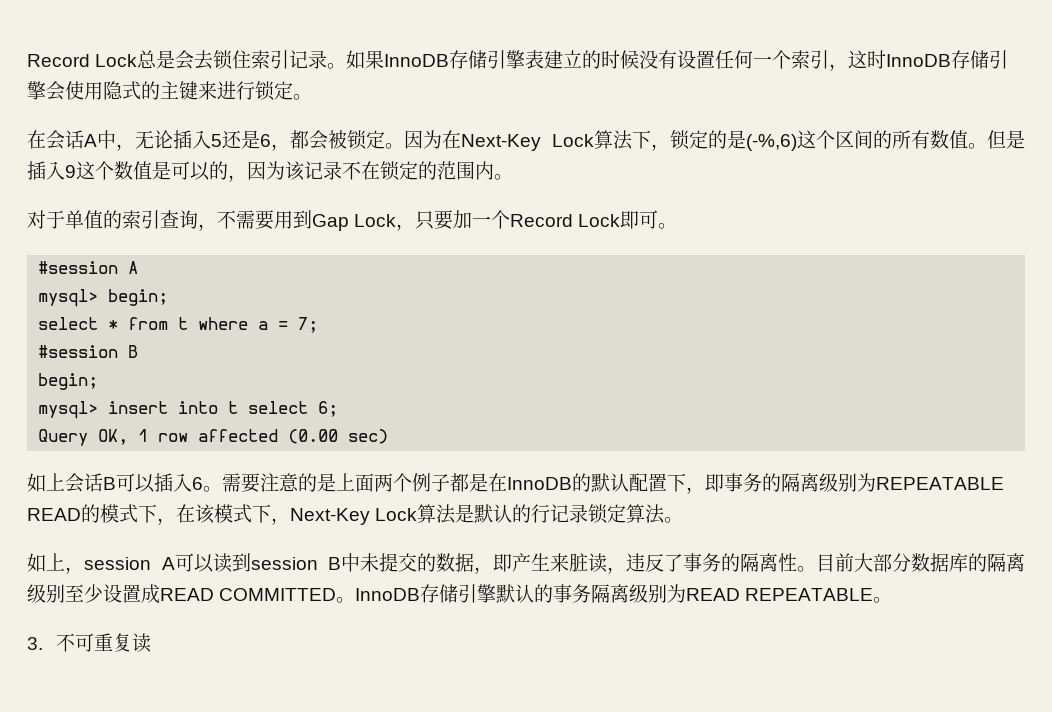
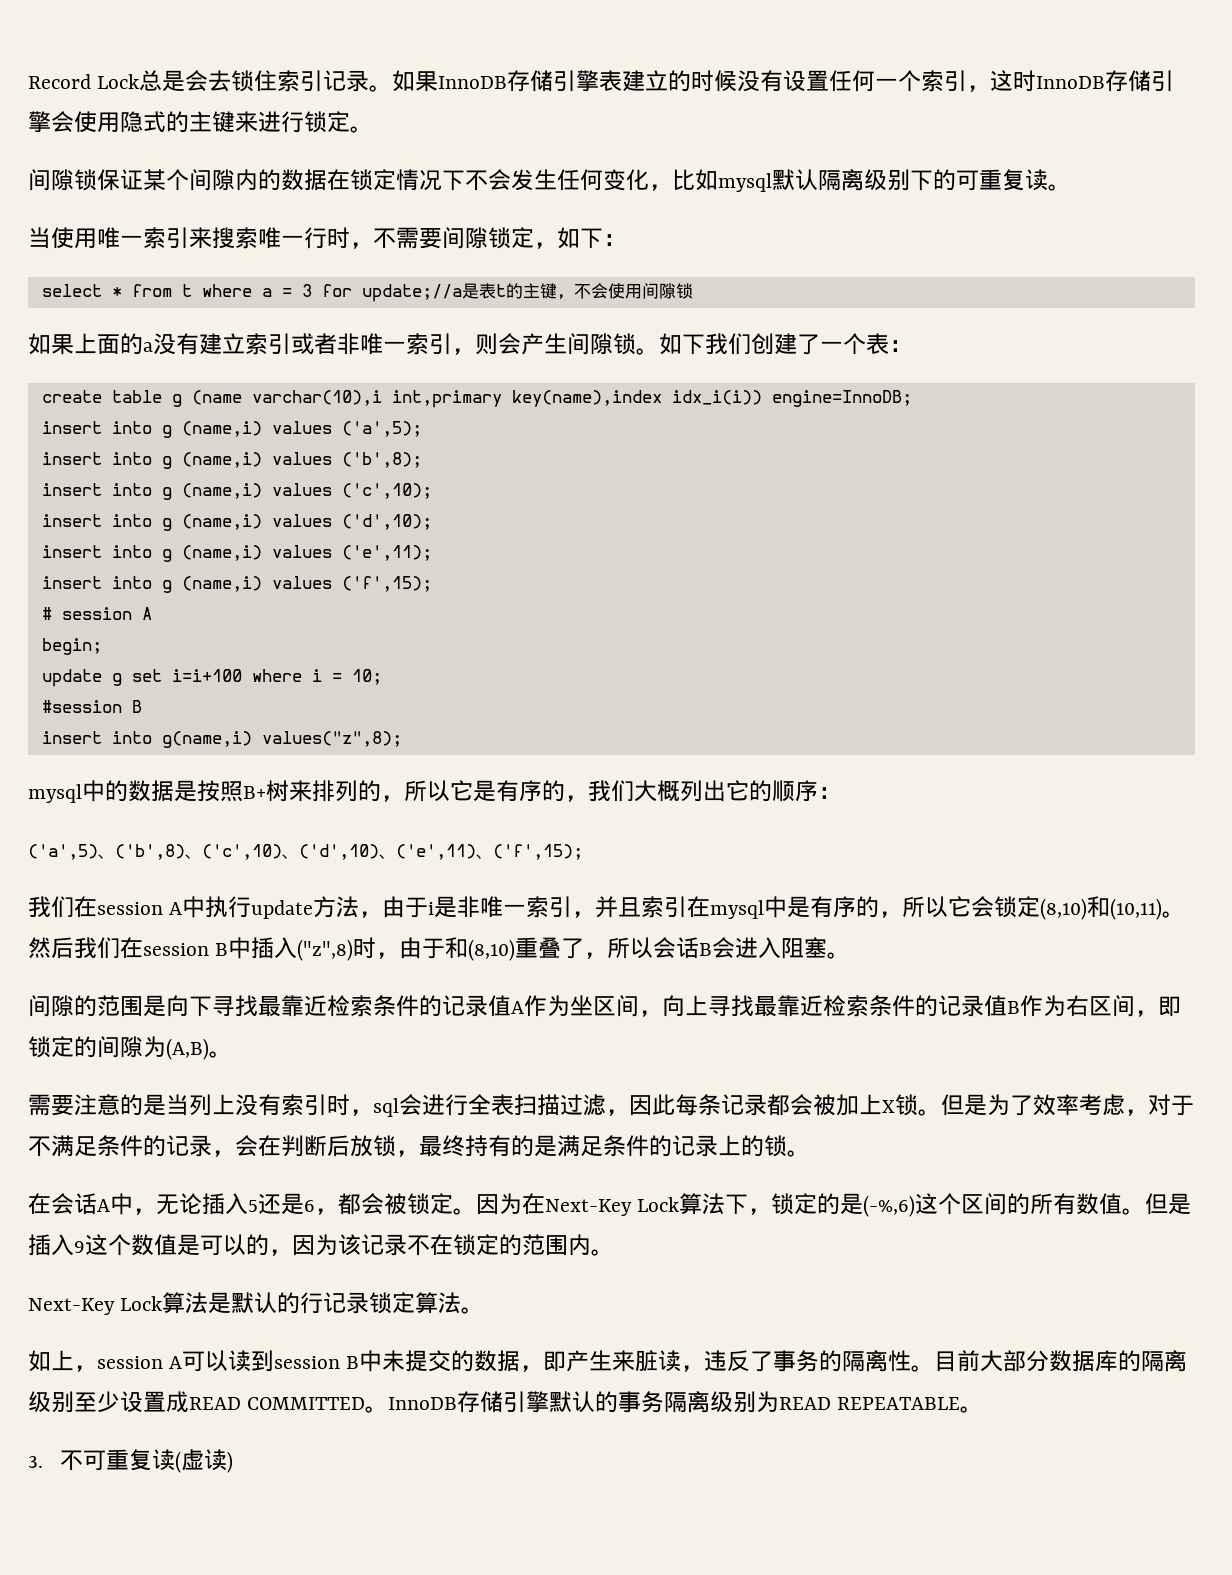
+ 间隙锁保证某个间隙内的数据在锁定情况下不会发生任何变化，比如mysql默认隔离级别下的可重复读。
+ 当使用唯一索引来搜索唯一行时，不需要间隙锁定，如下：
+ select * from t where a = 3 for update;//a是表t的主键，不会使用间隙锁
+ 如果上面的a没有建立索引或者非唯一索引，则会产生间隙锁。如下我们创建了一个表：
+ create table g (name varchar(10),i int,primary key(name),index idx_i(i)) engine=InnoDB;
+ insert into g (name,i) values ('a',5);
+ insert into g (name,i) values ('b',8);
+ insert into g (name,i) values ('c',10);
+ insert into g (name,i) values ('d',10);
+ insert into g (name,i) values ('e',11);
+ insert into g (name,i) values ('f',15);
+ # session A
+ begin;
+ update g set i=i+100 where i = 10;
+ #session B
+ insert into g(name,i) values("z",8);
+ mysql中的数据是按照B+树来排列的，所以它是有序的，我们大概列出它的顺序：
+ ('a',5)、('b',8)、('c',10)、('d',10)、('e',11)、('f',15);
+ 我们在session A中执行update方法，由于i是非唯一索引，并且索引在mysql中是有序的，所以它会锁定(8,10)和(10,11)。然后我们在session B中插入("z",8)时，由于和(8,10)重叠了，所以会话B会进入阻塞。
+ 间隙的范围是向下寻找最靠近检索条件的记录值A作为坐区间，向上寻找最靠近检索条件的记录值B作为右区间，即锁定的间隙为(A,B)。
+ 需要注意的是当列上没有索引时，sql会进行全表扫描过滤，因此每条记录都会被加上X锁。但是为了效率考虑，对于不满足条件的记录，会在判断后放锁，最终持有的是满足条件的记录上的锁。
- 对于单值的索引查询，不需要用到Gap Lock，只要加一个Record Lock即可。
- #session A
- mysql> begin;
- select * from t where a = 7;
- #session B
- begin;
- mysql> insert into t select 6;
- Query OK, 1 row affected (0.00 sec)
- 如上会话B可以插入6。需要注意的是上面两个例子都是在InnoDB的默认配置下，即事务的隔离级别为REPEATABLE READ的模式下，在该模式下，Next-Key Lock算法是默认的行记录锁定算法。
+ Next-Key Lock算法是默认的行记录锁定算法。
- 3.不可重复读
+ 3.不可重复读(虚读)

